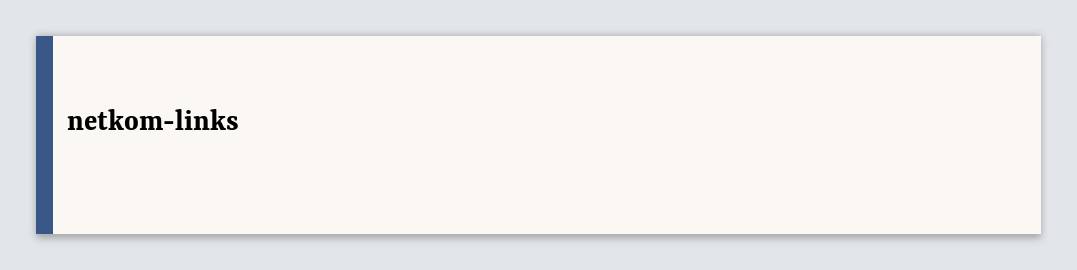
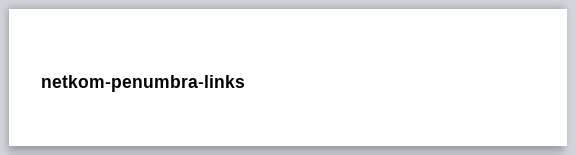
- netkom-links
+ netkom-penumbra-links

